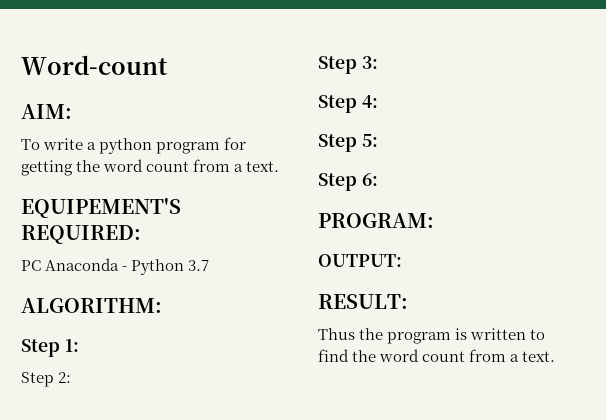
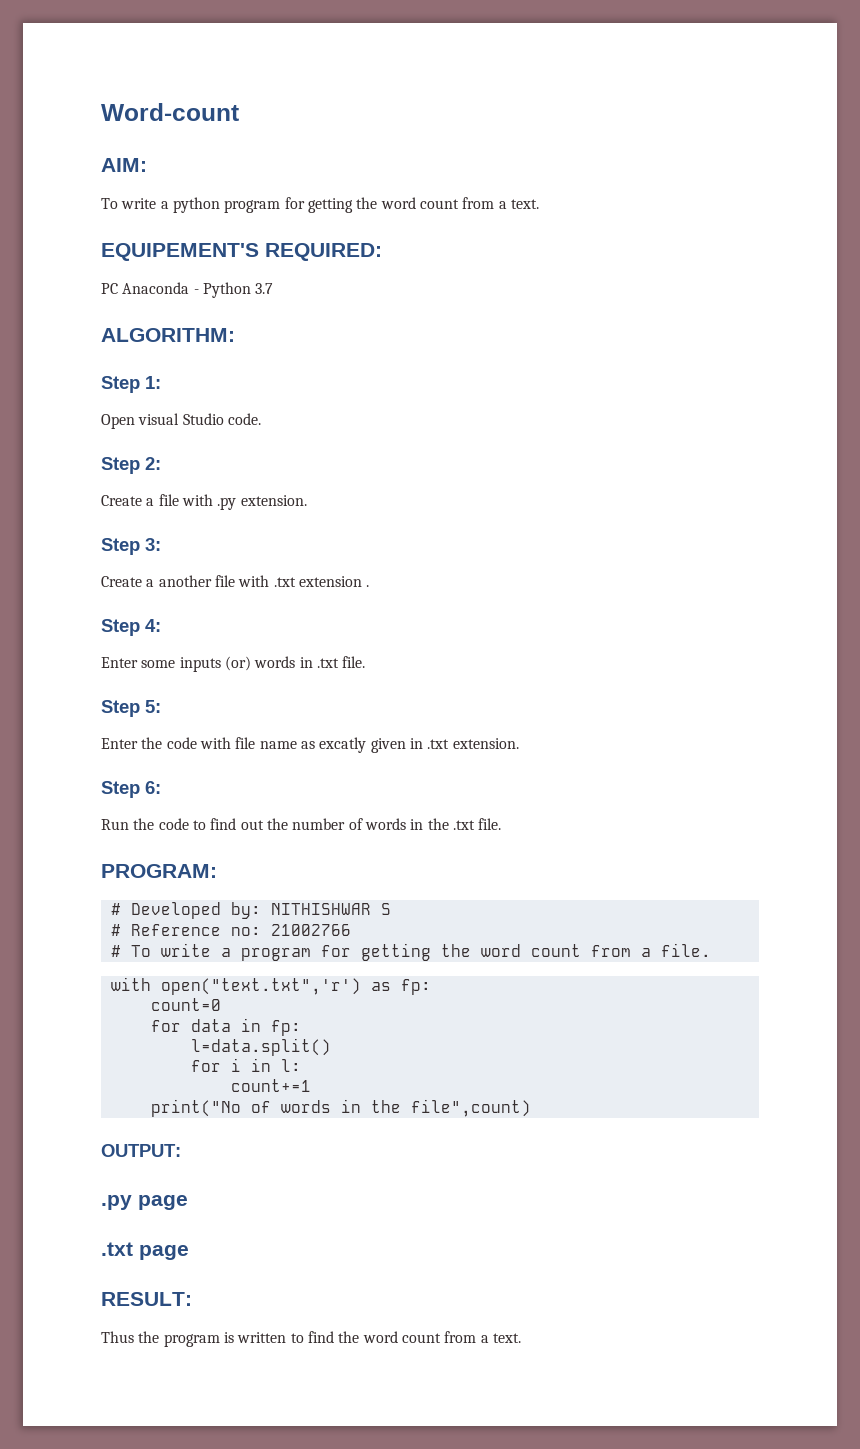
+ Open visual Studio code.
  Step 2:
+ Create a file with .py extension.
  Step 3:
+ Create a another file with .txt extension .
  Step 4:
+ Enter some inputs (or) words in .txt file.
  Step 5:
+ Enter the code with file name as excatly given in .txt extension.
  Step 6:
+ Run the code to find out the number of words in the .txt file.
  PROGRAM:
+ # Developed by: NITHISHWAR S
+ # Reference no: 21002766
+ # To write a program for getting the word count from a file.
+ with open("text.txt",'r') as fp:
+ count=0
+ for data in fp:
+ l=data.split()
+ for i in l:
+ count+=1
+ print("No of words in the file",count)
  OUTPUT:
+ .py page
+ .txt page

